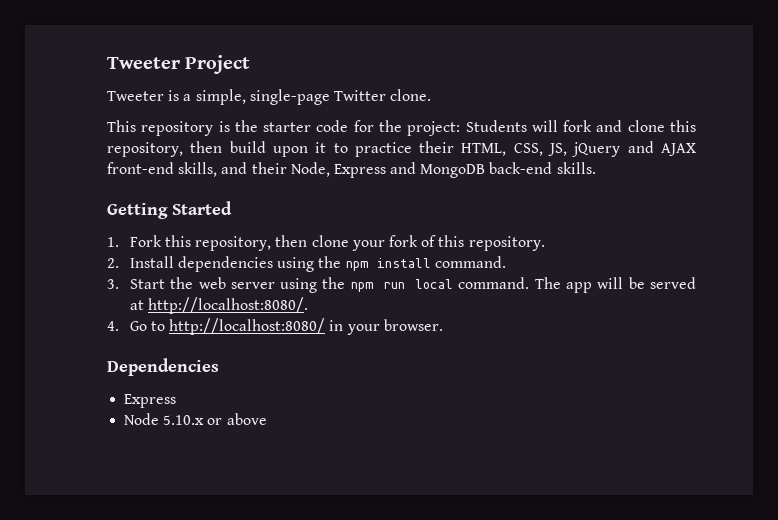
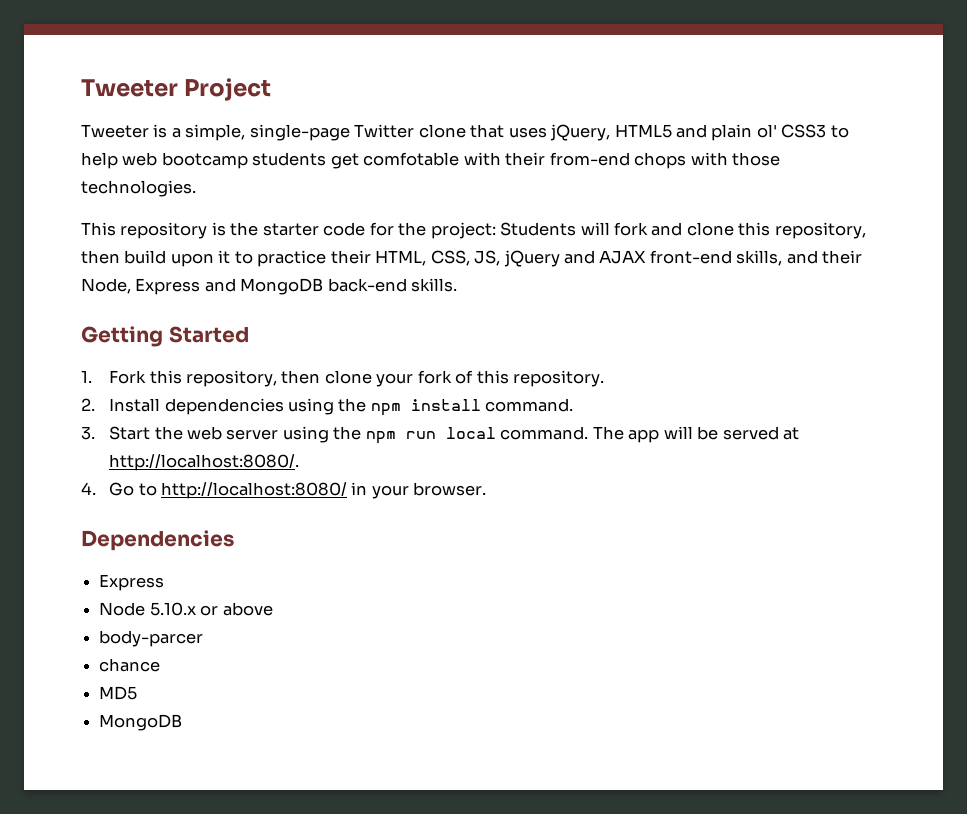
- Tweeter is a simple, single-page Twitter clone.
+ Tweeter is a simple, single-page Twitter clone that uses jQuery, HTML5 and plain ol' CSS3 to help web bootcamp students get comfotable with their from-end chops with those technologies.
+ body-parcer
+ chance
+ MD5
+ MongoDB

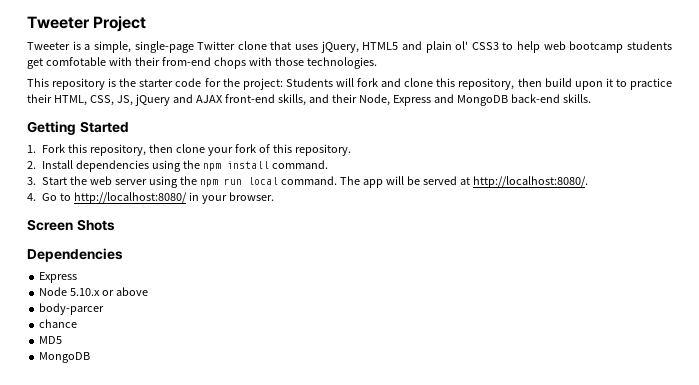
+ Screen Shots

